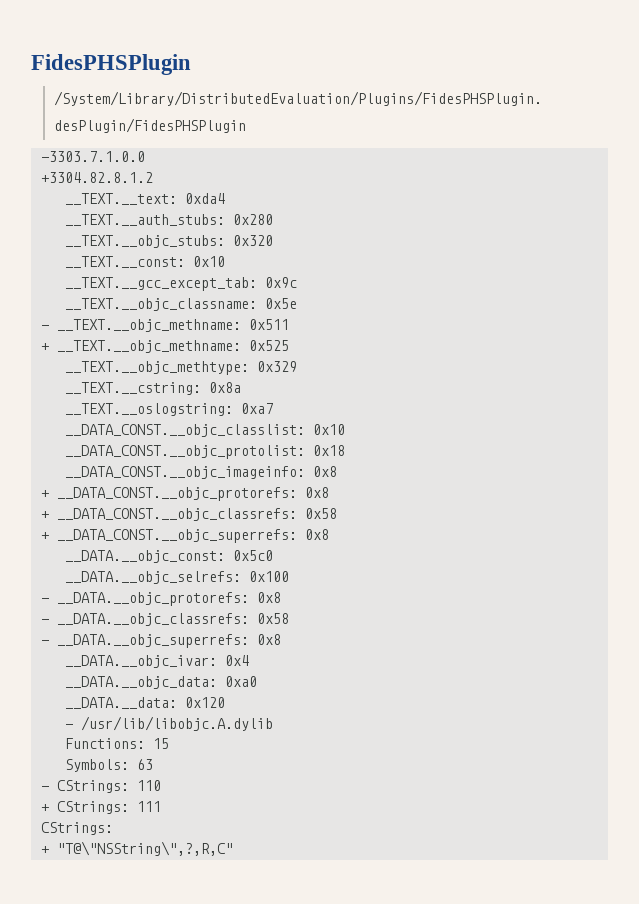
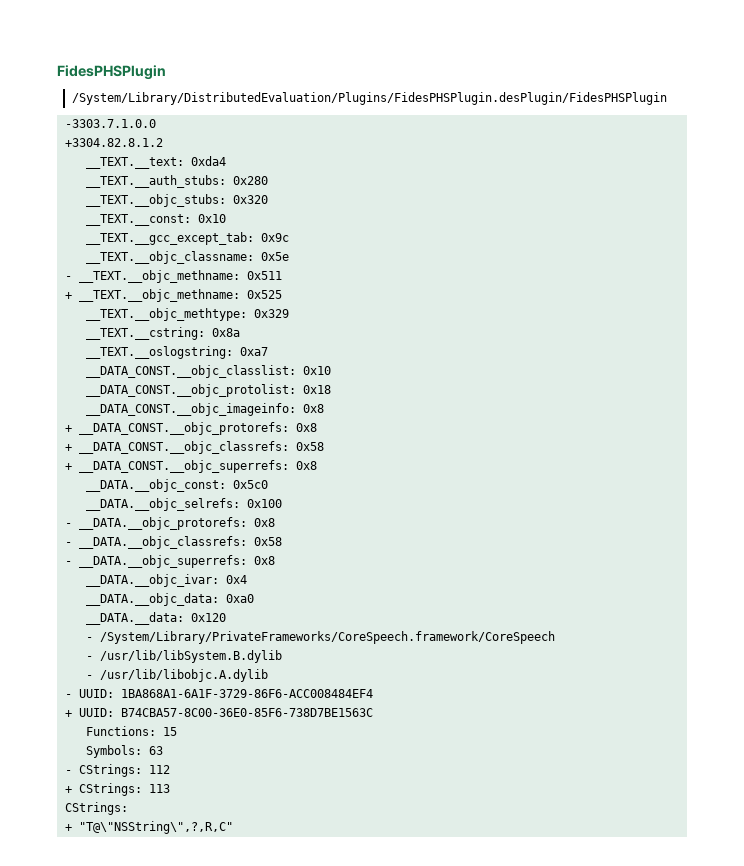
+ - /System/Library/PrivateFrameworks/CoreSpeech.framework/CoreSpeech
+ - /usr/lib/libSystem.B.dylib
  - /usr/lib/libobjc.A.dylib
+ - UUID: 1BA868A1-6A1F-3729-86F6-ACC008484EF4
+ + UUID: B74CBA57-8C00-36E0-85F6-738D7BE1563C
- - CStrings: 110
+ - CStrings: 112
- + CStrings: 111
+ + CStrings: 113

